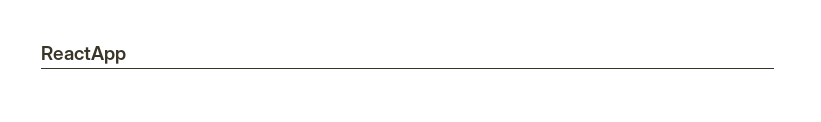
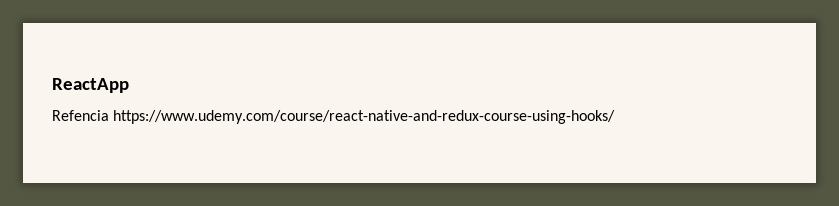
+ Refencia https://www.udemy.com/course/react-native-and-redux-course-using-hooks/

